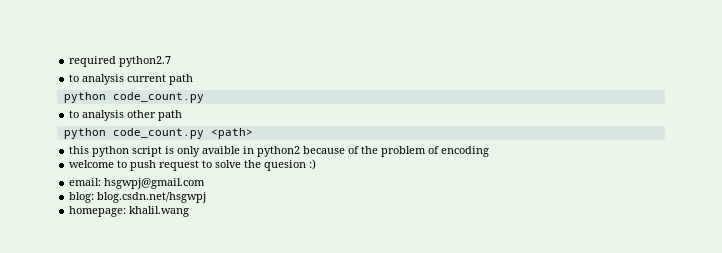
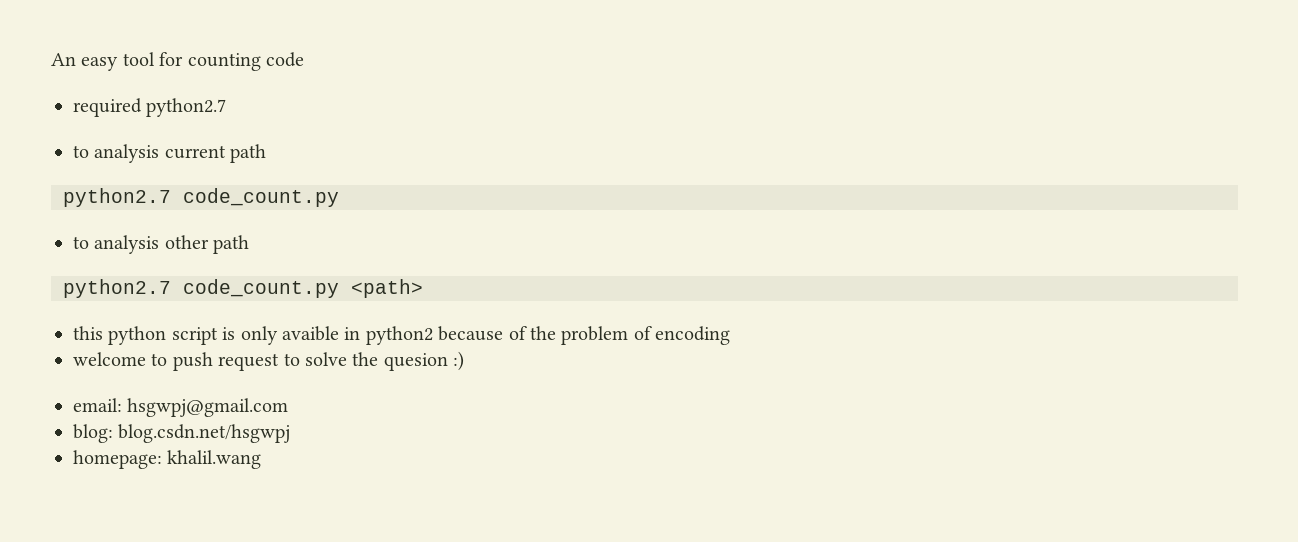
+ An easy tool for counting code
  to analysis current path
- python code_count.py
+ python2.7 code_count.py
- python code_count.py <path>
+ python2.7 code_count.py <path>

